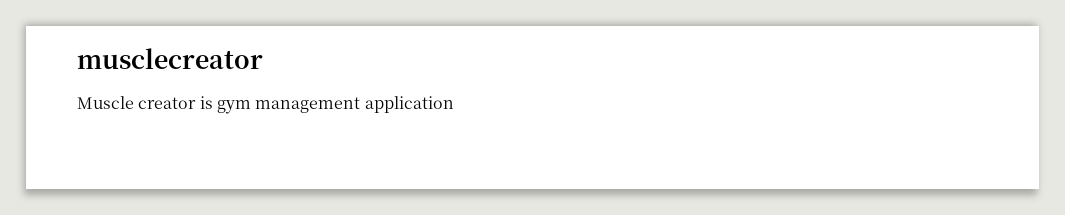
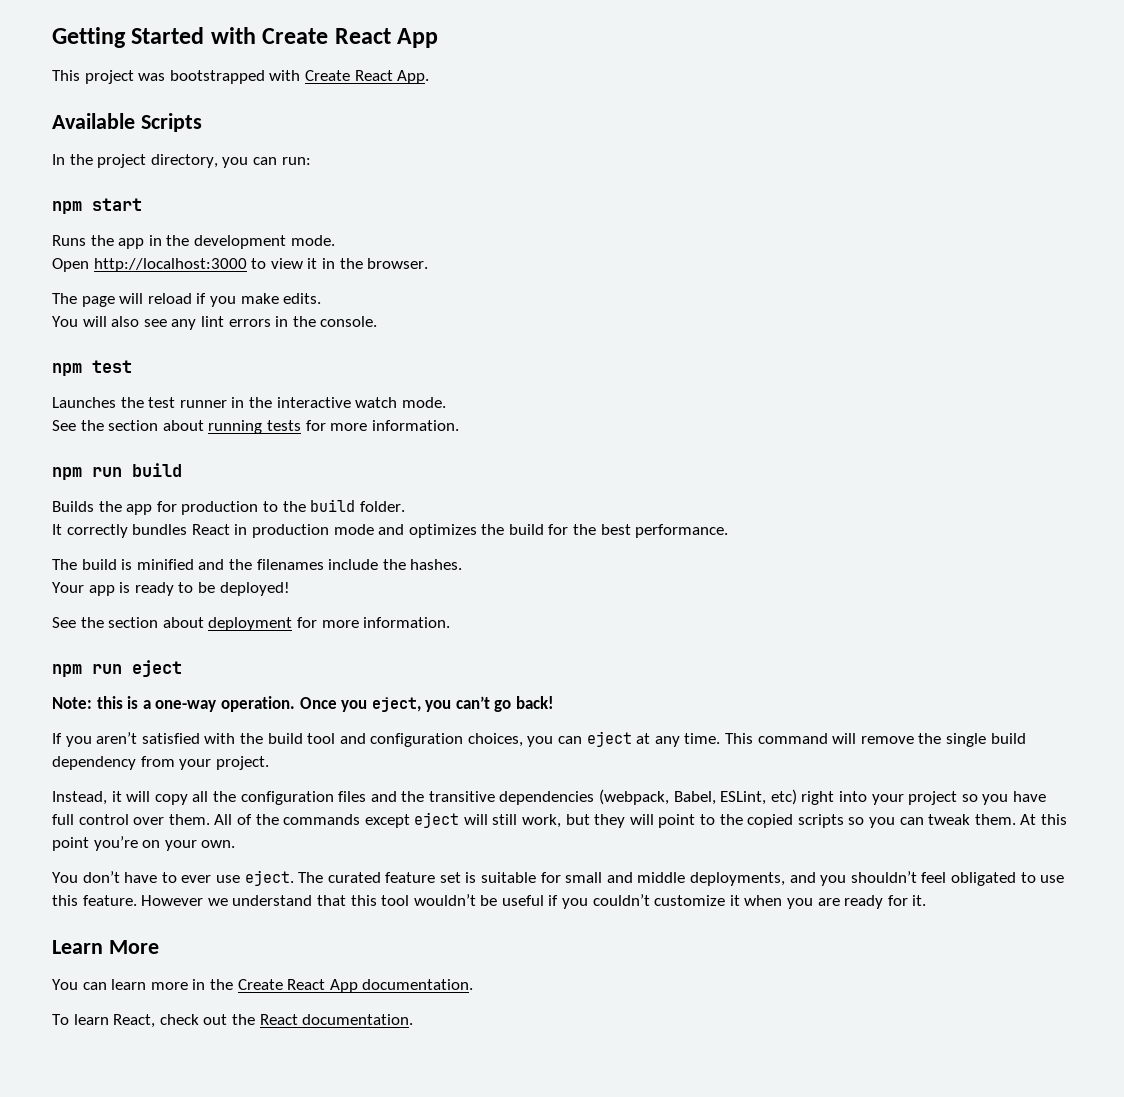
- musclecreator
- Muscle creator is gym management application
+ Getting Started with Create React App
+ This project was bootstrapped with Create React App.
+ Available Scripts
+ In the project directory, you can run:
+ npm start
+ Runs the app in the development mode.
+ Open http://localhost:3000 to view it in the browser.
+ The page will reload if you make edits.
+ You will also see any lint errors in the console.
+ npm test
+ Launches the test runner in the interactive watch mode.
+ See the section about running tests for more information.
+ npm run build
+ Builds the app for production to the build folder.
+ It correctly bundles React in production mode and optimizes the build for the best performance.
+ The build is minified and the filenames include the hashes.
+ Your app is ready to be deployed!
+ See the section about deployment for more information.
+ npm run eject
+ Note: this is a one-way operation. Once you eject, you can’t go back!
+ If you aren’t satisfied with the build tool and configuration choices, you can eject at any time. This command will remove the single build dependency from your project.
+ Instead, it will copy all the configuration files and the transitive dependencies (webpack, Babel, ESLint, etc) right into your project so you have full control over them. All of the commands except eject will still work, but they will point to the copied scripts so you can tweak them. At this point you’re on your own.
+ You don’t have to ever use eject. The curated feature set is suitable for small and middle deployments, and you shouldn’t feel obligated to use this feature. However we understand that this tool wouldn’t be useful if you couldn’t customize it when you are ready for it.
+ Learn More
+ You can learn more in the Create React App documentation.
+ To learn React, check out the React documentation.

